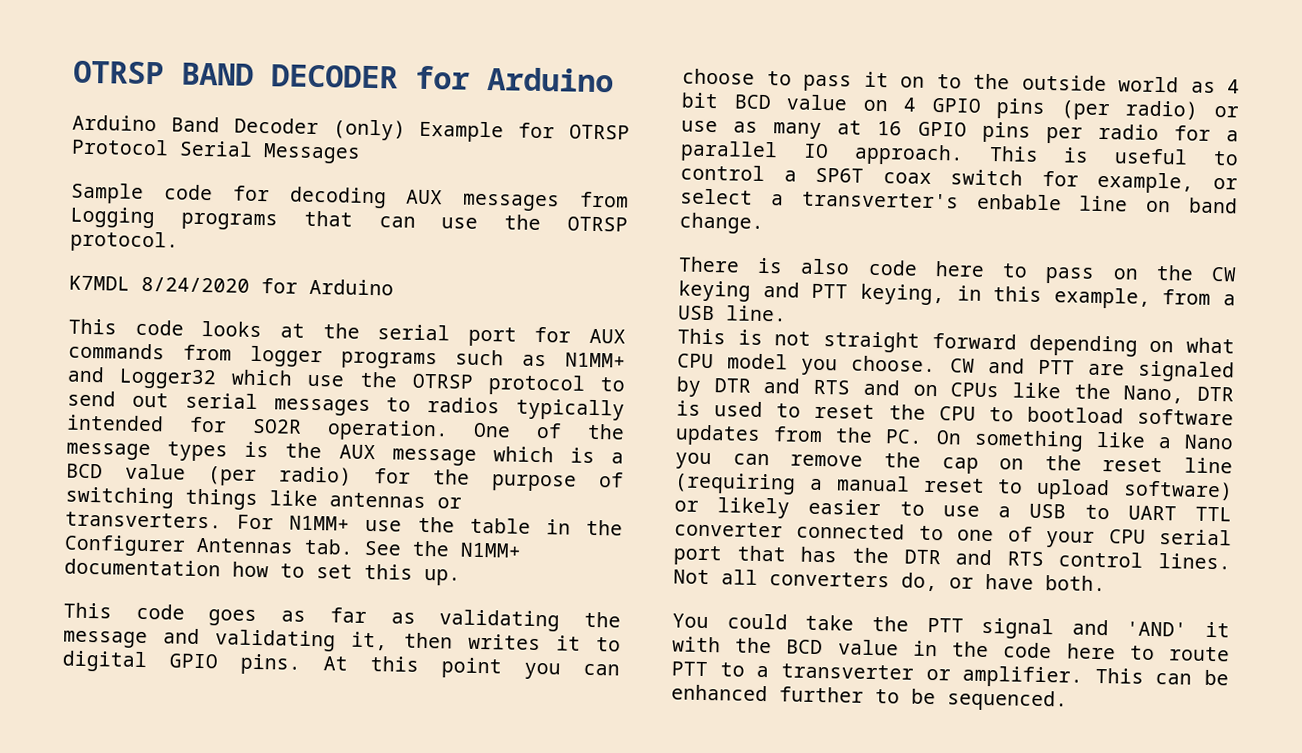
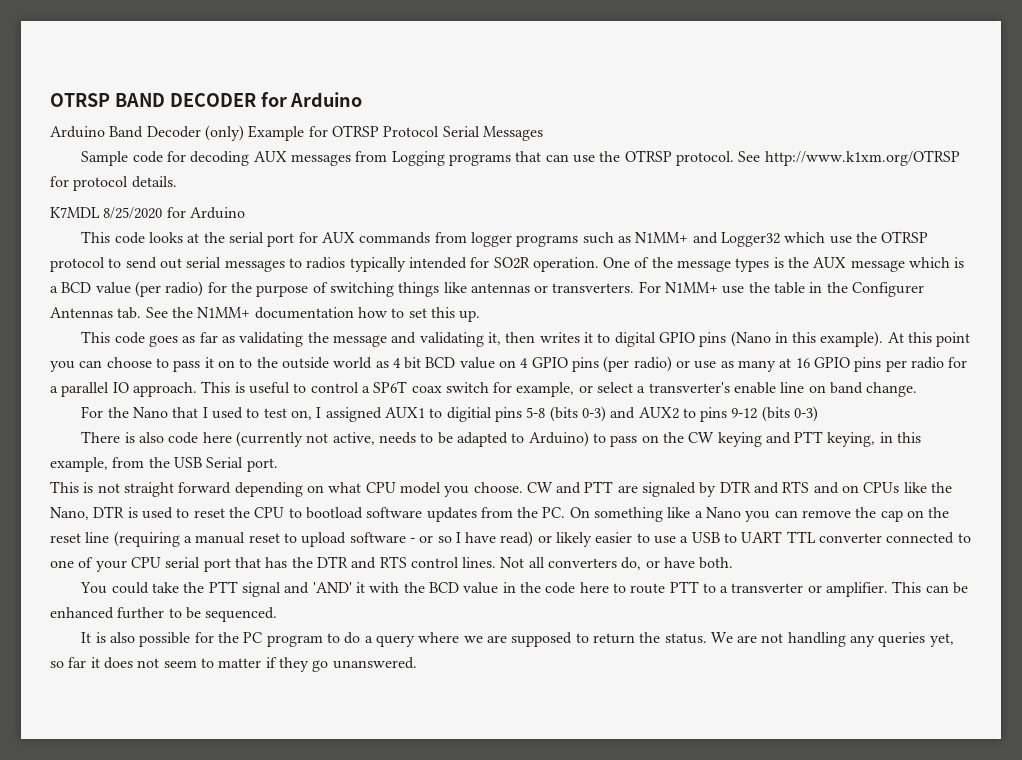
+ See http://www.k1xm.org/OTRSP for protocol details.
- K7MDL 8/24/2020 for Arduino
+ K7MDL 8/25/2020 for Arduino
- This code goes as far as validating the message and validating it, then writes it to digital GPIO pins.
+ This code goes as far as validating the message and validating it, then writes it to digital GPIO pins (Nano in this example).
- This is useful to control a SP6T coax switch for example, or select a transverter's enbable line on band change.
+ This is useful to control a SP6T coax switch for example, or select a transverter's enable line on band change.
+ For the Nano that I used to test on, I assigned AUX1 to digitial pins 5-8 (bits 0-3) and AUX2 to pins 9-12 (bits 0-3)
- There is also code here to pass on the CW keying and PTT keying, in this example, from a USB line.
+ There is also code here (currently not active, needs to be adapted to Arduino) to pass on the CW keying and PTT keying, in this example, from the USB Serial port.
- CW and PTT are signaled by DTR and RTS and on CPUs like the Nano, DTR is used to reset the CPU to bootload software updates from the PC. On something like a Nano you can remove the cap on the reset line (requiring a manual reset to upload software) or likely easier to use a USB to UART TTL converter connected to one of your CPU serial port that has the DTR and RTS control lines.
+ CW and PTT are signaled by DTR and RTS and on CPUs like the Nano, DTR is used to reset the CPU to bootload software updates from the PC. On something like a Nano you can remove the cap on the reset line (requiring a manual reset to upload software - or so I have read) or likely easier to use a USB to UART TTL converter connected to one of your CPU serial port that has the DTR and RTS control lines.
+ It is also possible for the PC program to do a query where we are supposed to return the status. We are not handling any queries yet, so far it does not seem to matter if they go unanswered.

